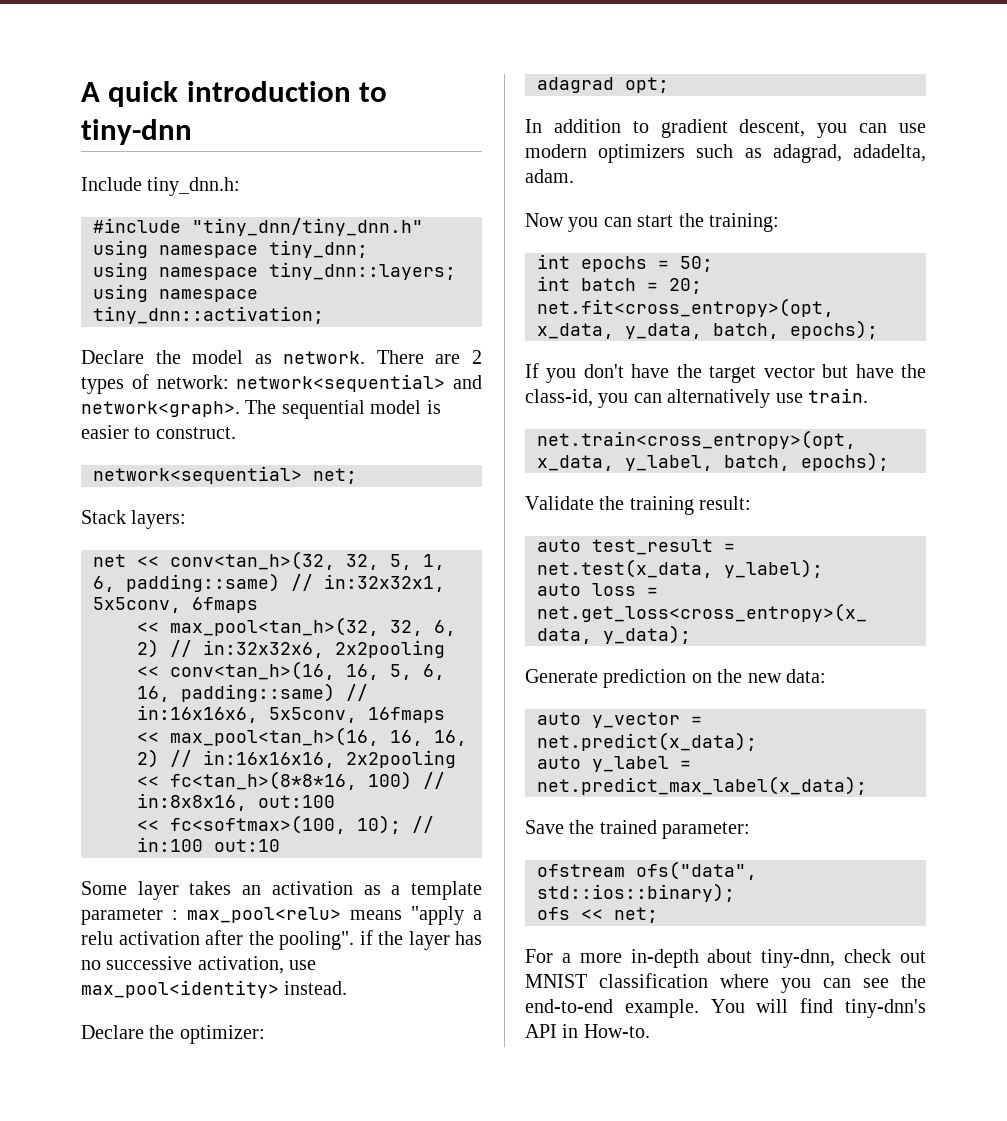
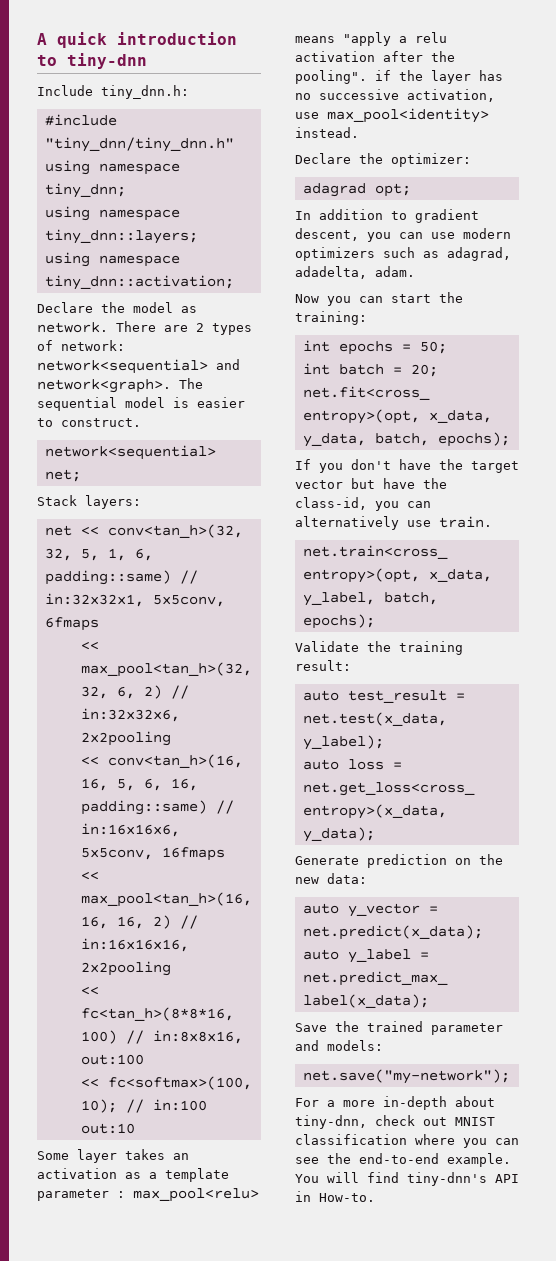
- Save the trained parameter:
- ofstream ofs("data", std::ios::binary);
- ofs << net;
+ Save the trained parameter and models:
+ net.save("my-network");

